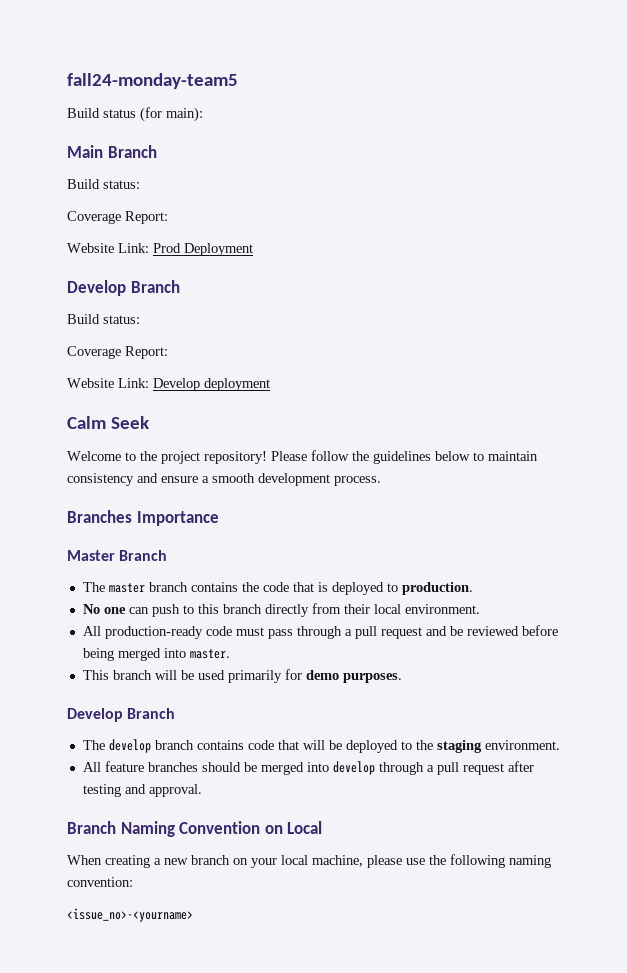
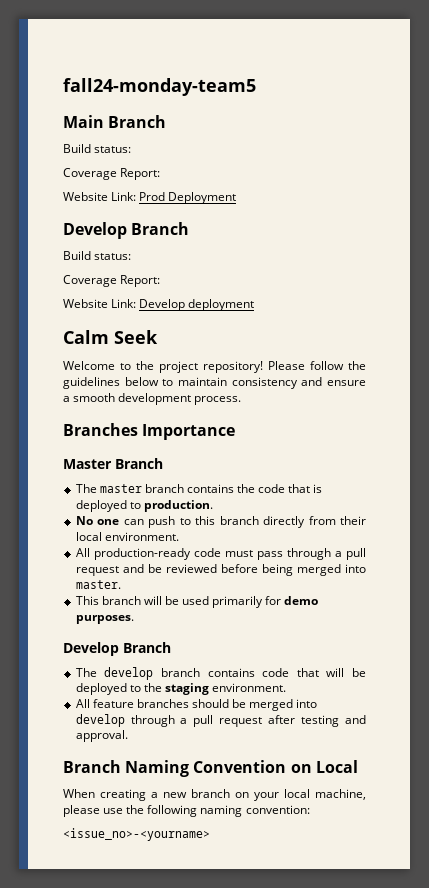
- Build status (for main):

